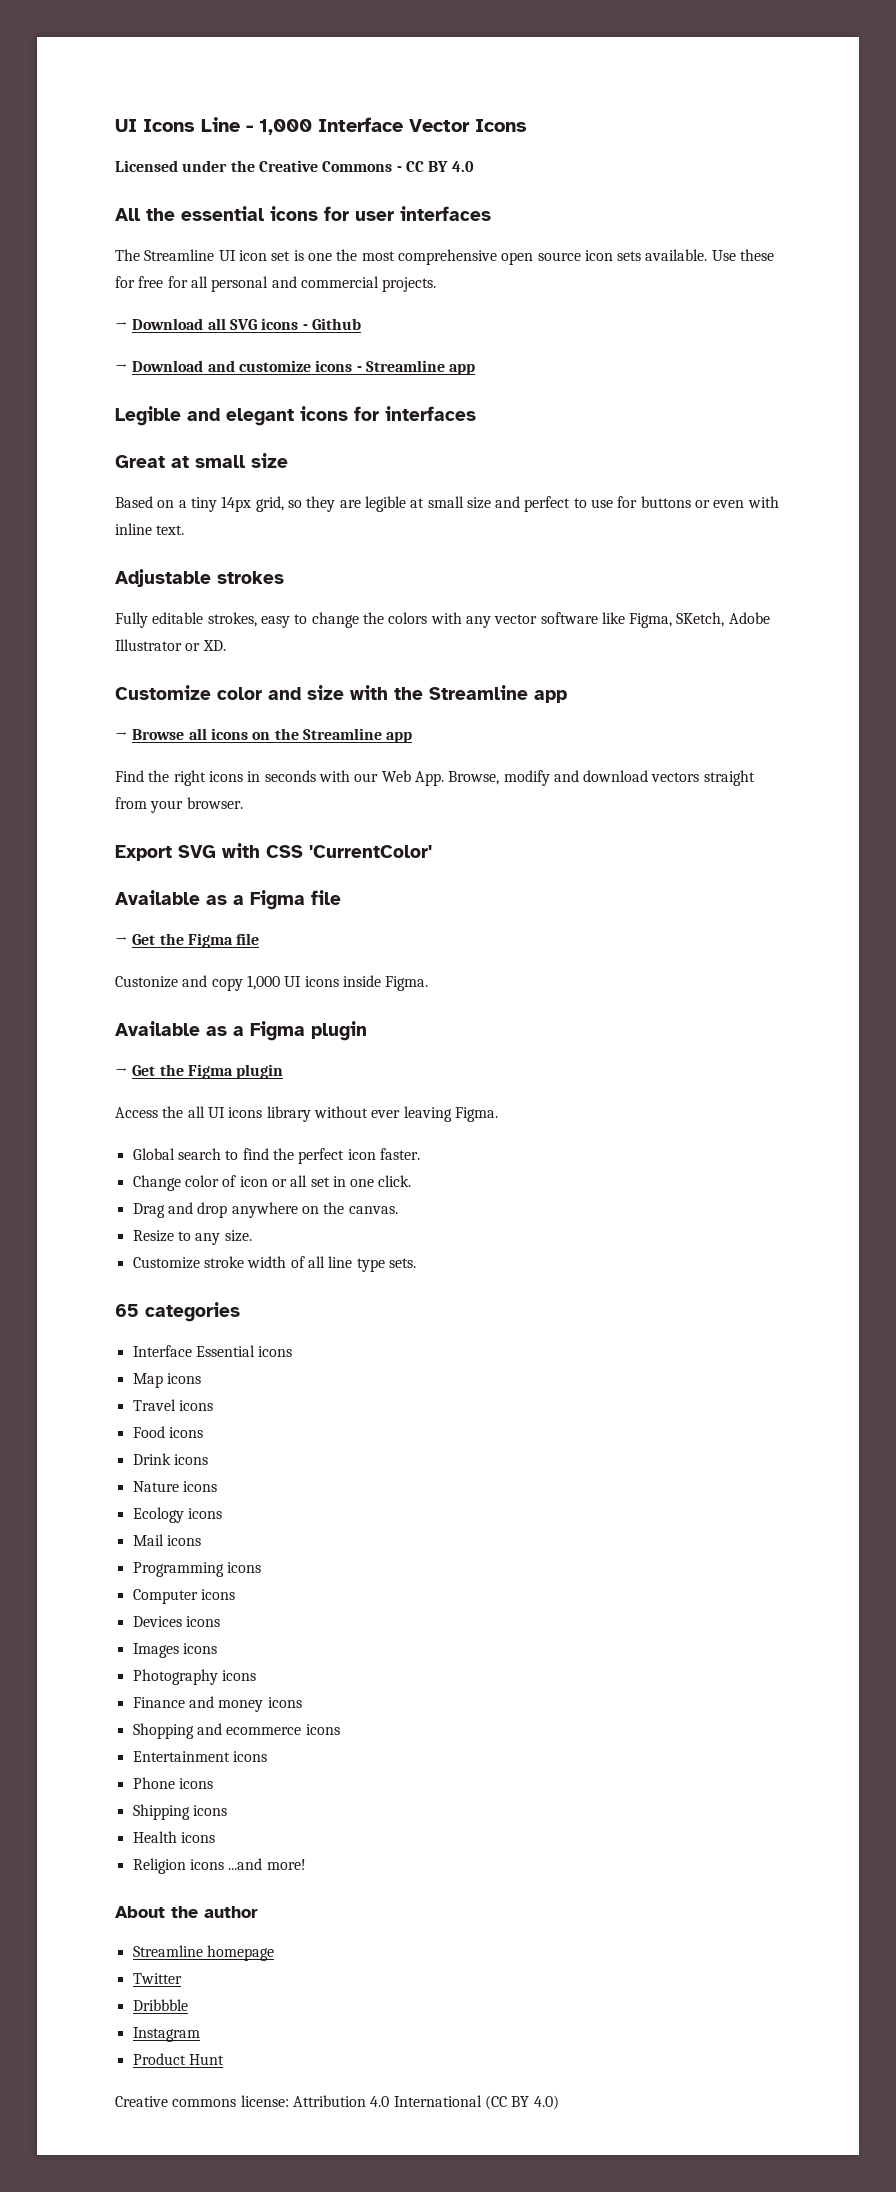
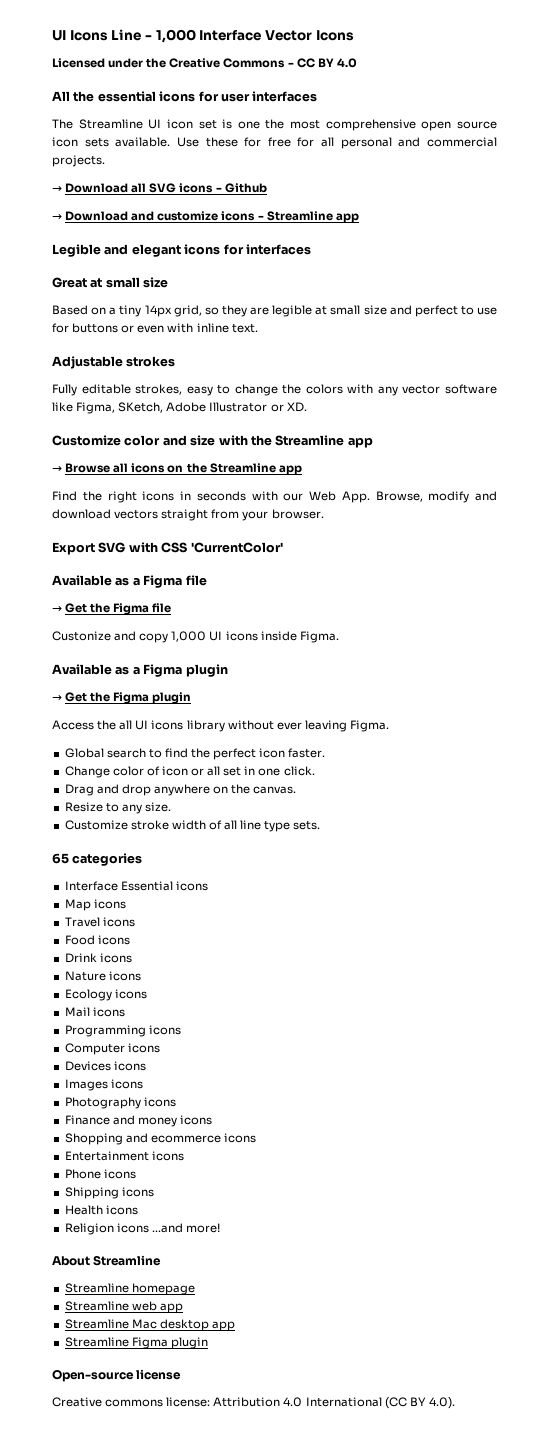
- About the author
+ About Streamline
- Twitter
- Dribbble
- Instagram
- Product Hunt
+ Streamline web app
+ Streamline Mac desktop app
+ Streamline Figma plugin
+ Open-source license
- Creative commons license: Attribution 4.0 International (CC BY 4.0)
+ Creative commons license: Attribution 4.0 International (CC BY 4.0).

